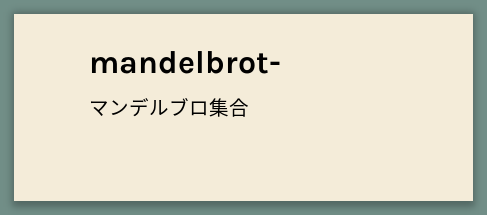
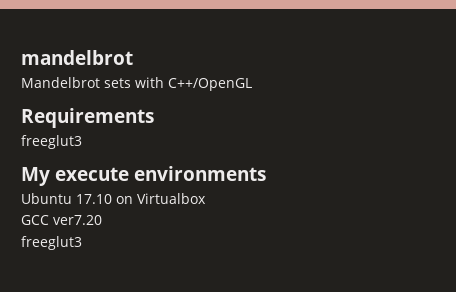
- mandelbrot-
- マンデルブロ集合
+ mandelbrot
+ Mandelbrot sets with C++/OpenGL
+ Requirements
+ freeglut3
+ My execute environments
+ Ubuntu 17.10 on Virtualbox
+ GCC ver7.20
+ freeglut3

